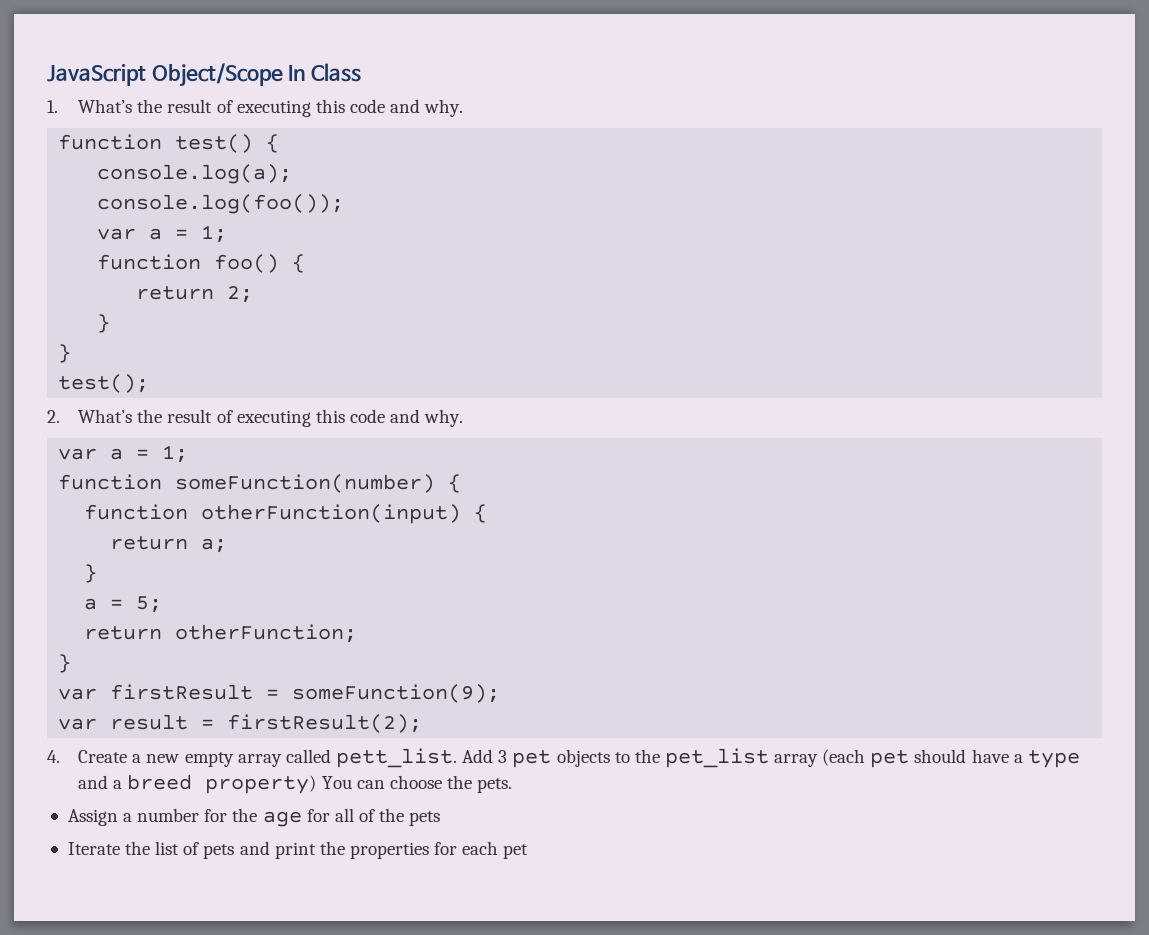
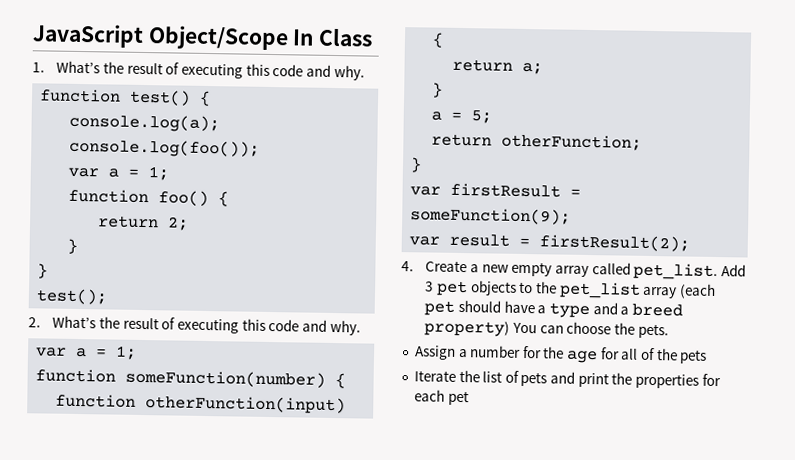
- 4. Create a new empty array called pett_list.
+ 4. Create a new empty array called pet_list.

